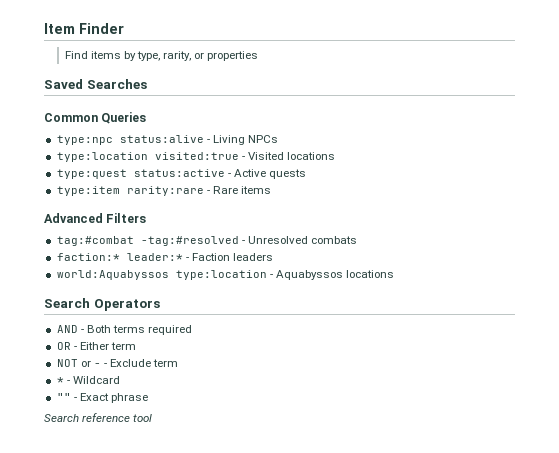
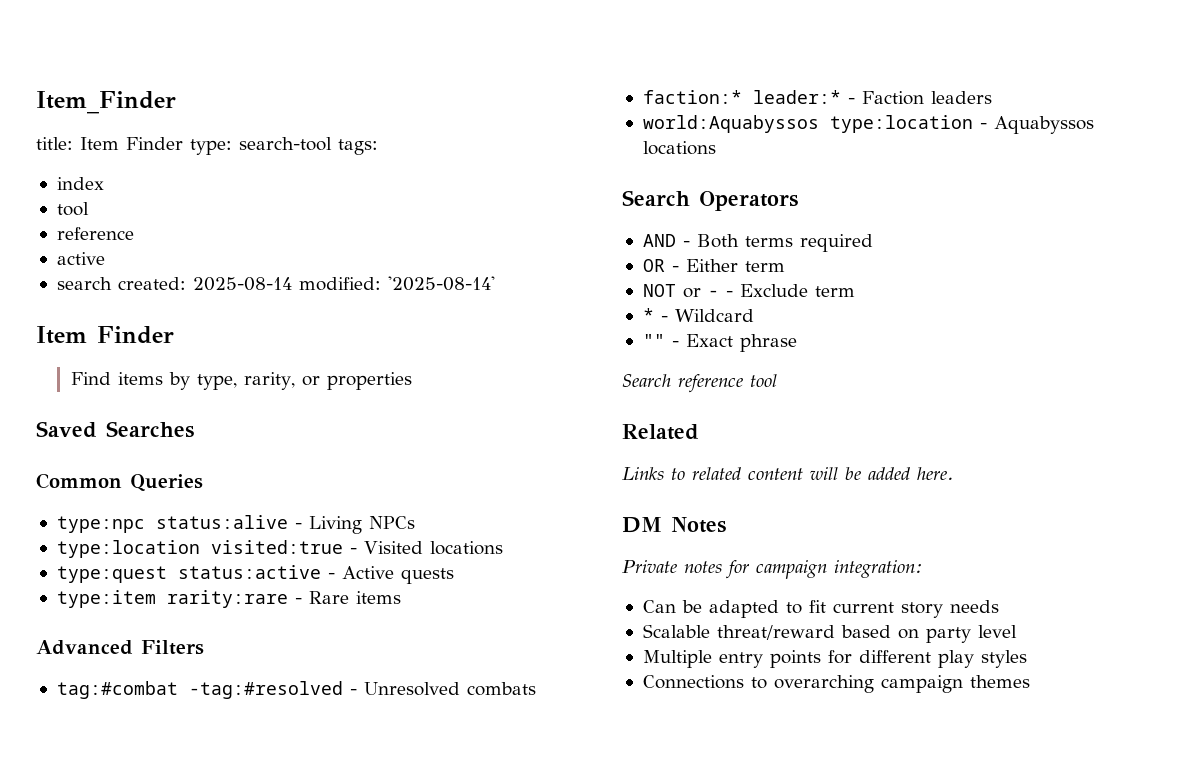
+ Item_Finder
+ title: Item Finder type: search-tool tags:
+ index
+ tool
+ reference
+ active
+ search created: 2025-08-14 modified: '2025-08-14'
+ Related
+ Links to related content will be added here.
+ DM Notes
+ Private notes for campaign integration:
+ Can be adapted to fit current story needs
+ Scalable threat/reward based on party level
+ Multiple entry points for different play styles
+ Connections to overarching campaign themes

